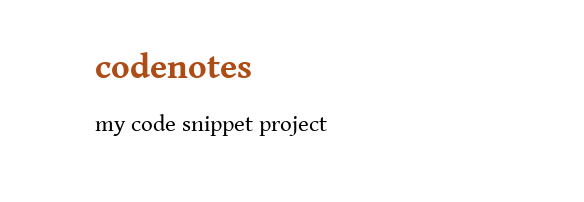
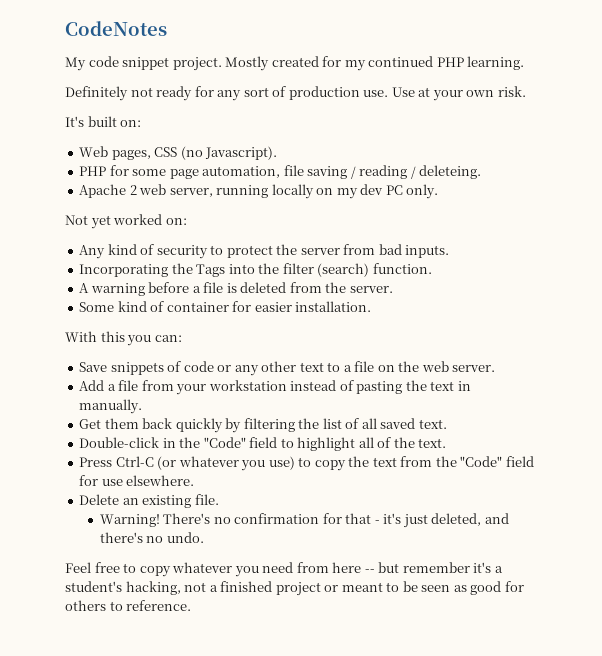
- codenotes
- my code snippet project
+ CodeNotes
+ My code snippet project. Mostly created for my continued PHP learning.
+ Definitely not ready for any sort of production use. Use at your own risk.
+ It's built on:
+ Web pages, CSS (no Javascript).
+ PHP for some page automation, file saving / reading / deleteing.
+ Apache 2 web server, running locally on my dev PC only.
+ Not yet worked on:
+ Any kind of security to protect the server from bad inputs.
+ Incorporating the Tags into the filter (search) function.
+ A warning before a file is deleted from the server.
+ Some kind of container for easier installation.
+ With this you can:
+ Save snippets of code or any other text to a file on the web server.
+ Add a file from your workstation instead of pasting the text in manually.
+ Get them back quickly by filtering the list of all saved text.
+ Double-click in the "Code" field to highlight all of the text.
+ Press Ctrl-C (or whatever you use) to copy the text from the "Code" field for use elsewhere.
+ Delete an existing file.
+ Warning! There's no confirmation for that - it's just deleted, and there's no undo.
+ Feel free to copy whatever you need from here -- but remember it's a student's hacking, not a finished project or meant to be seen as good for others to reference.

